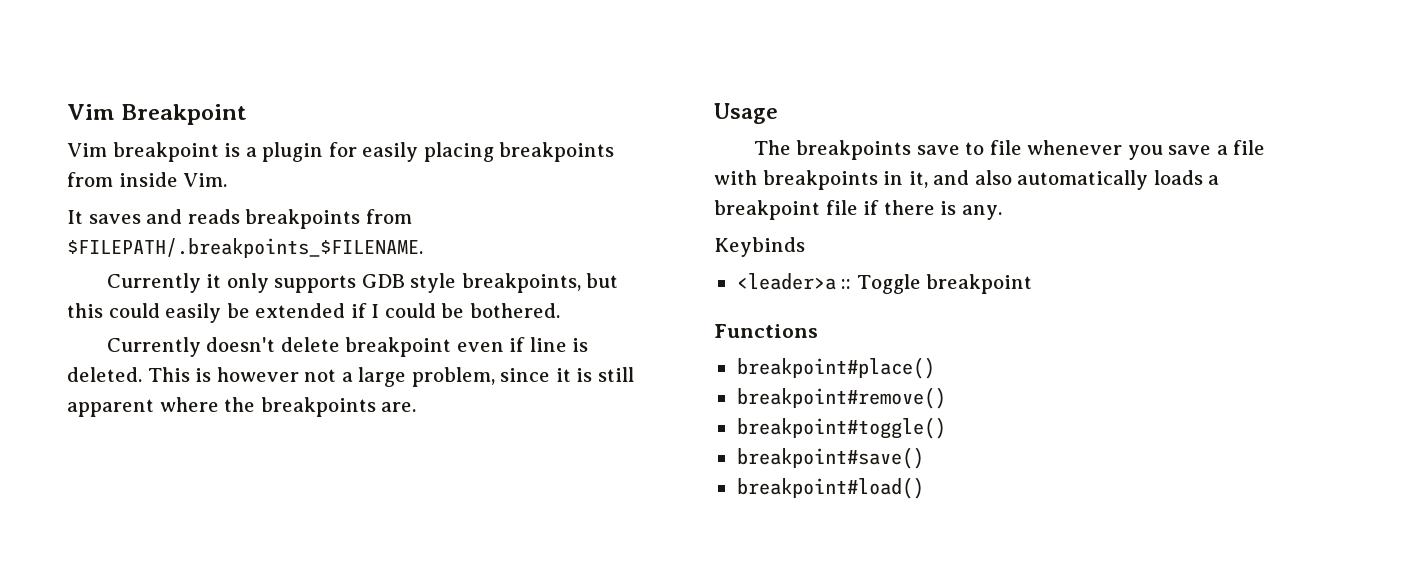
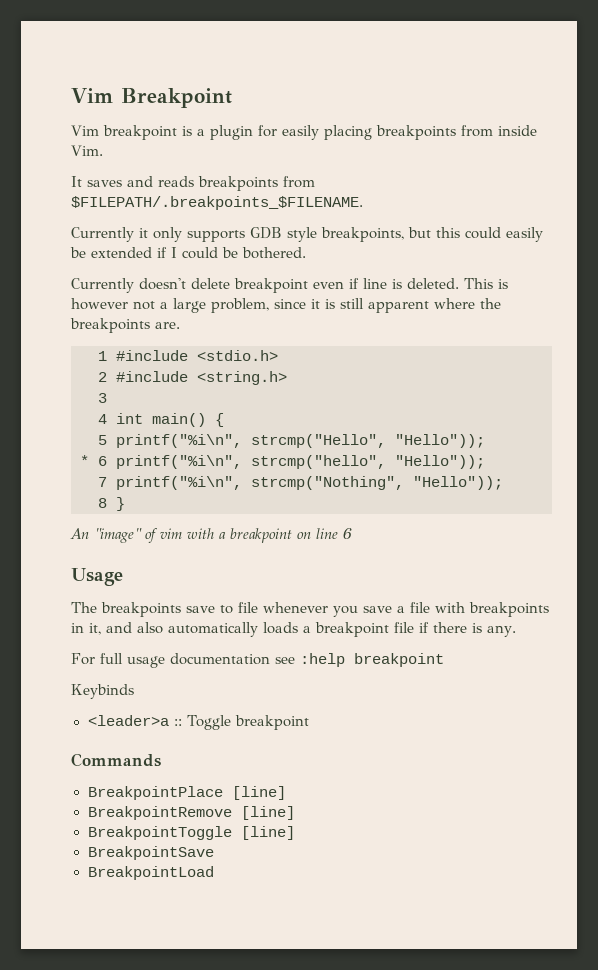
+ 1 #include <stdio.h>
+ 2 #include <string.h>
+ 3
+ 4 int main() {
+ 5 printf("%i\n", strcmp("Hello", "Hello"));
+ * 6 printf("%i\n", strcmp("hello", "Hello"));
+ 7 printf("%i\n", strcmp("Nothing", "Hello"));
+ 8 }
+ An "image" of vim with a breakpoint on line 6
+ For full usage documentation see :help breakpoint
- Functions
- breakpoint#place()
- breakpoint#remove()
- breakpoint#toggle()
- breakpoint#save()
- breakpoint#load()
+ Commands
+ BreakpointPlace [line]
+ BreakpointRemove [line]
+ BreakpointToggle [line]
+ BreakpointSave
+ BreakpointLoad

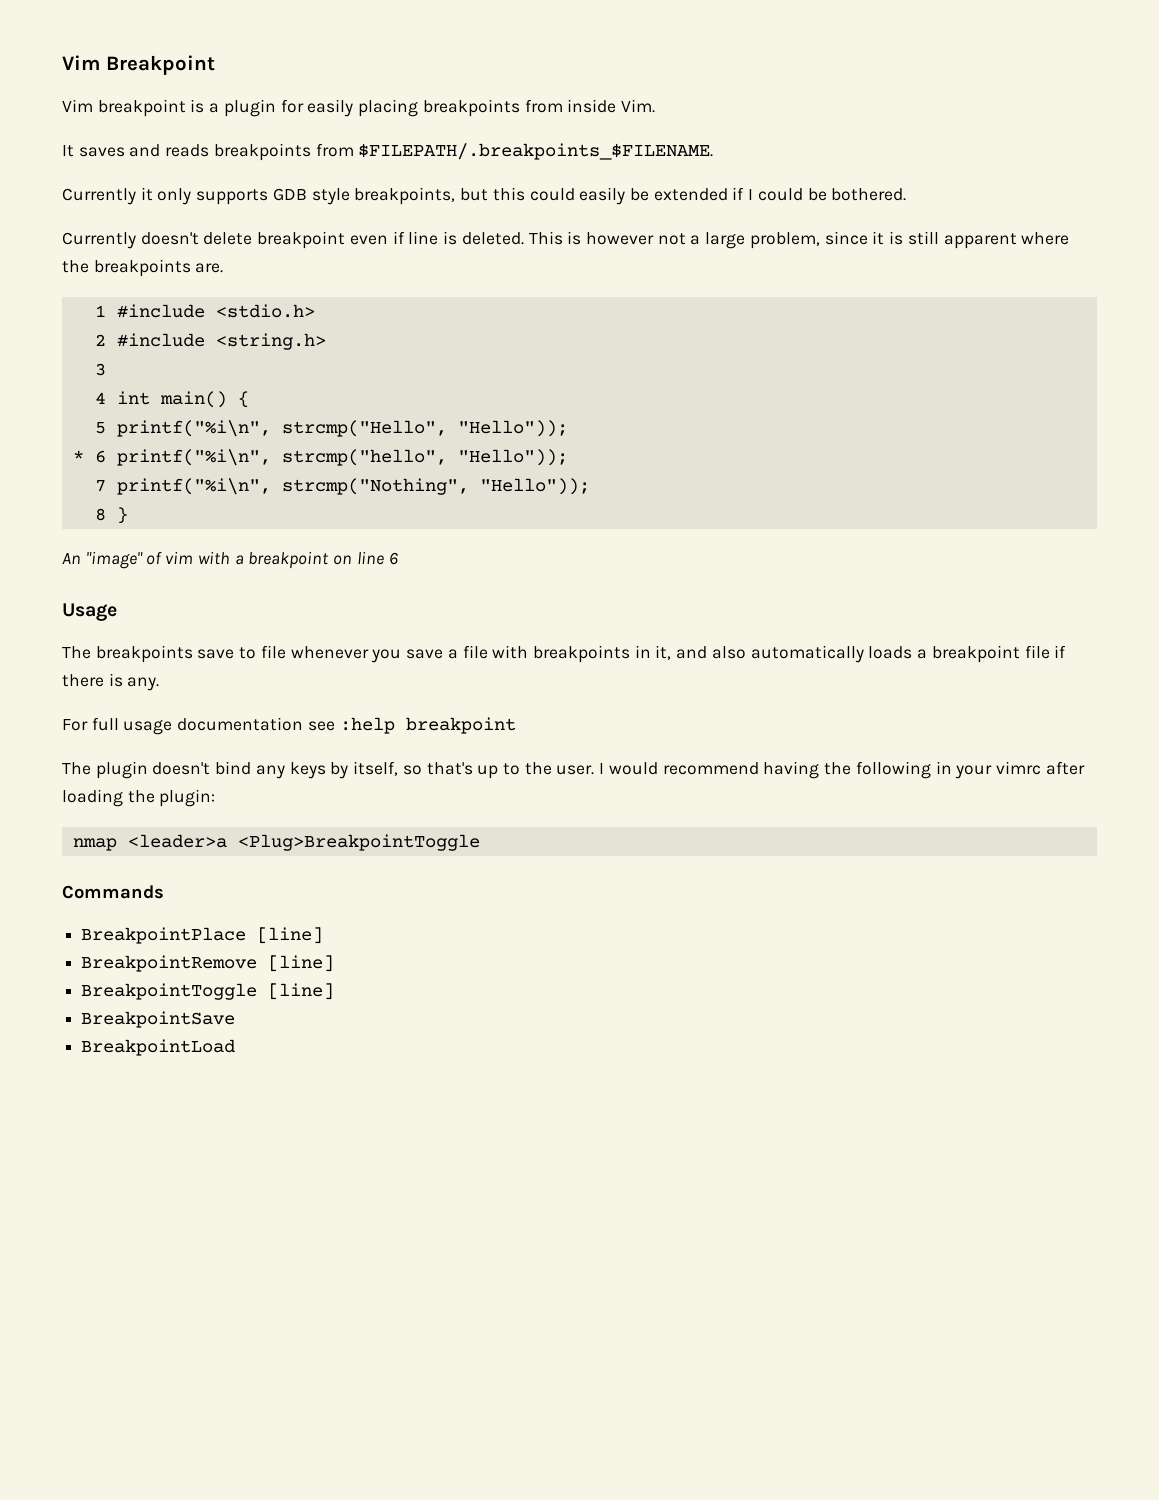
- Keybinds
- <leader>a :: Toggle breakpoint
+ The plugin doesn't bind any keys by itself, so that's up to the user. I would recommend having the following in your vimrc after loading the plugin:
+ nmap <leader>a <Plug>BreakpointToggle

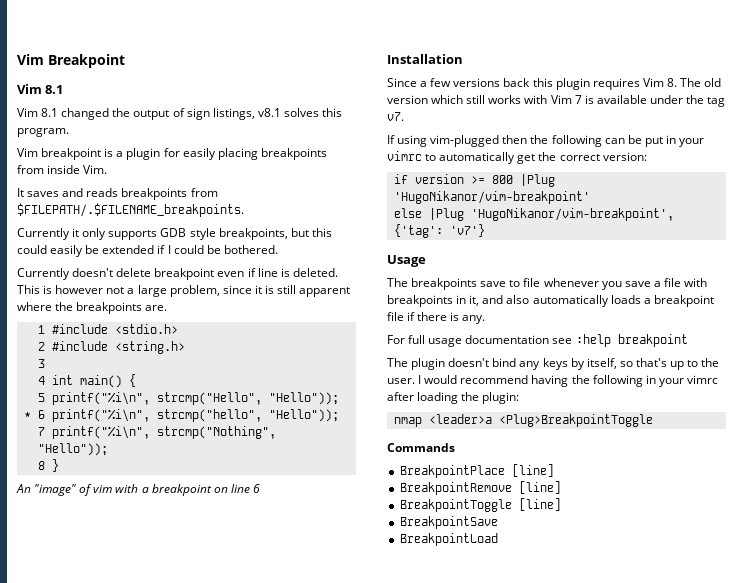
  Vim Breakpoint
+ Vim 8.1
+ Vim 8.1 changed the output of sign listings, v8.1 solves this program.
- It saves and reads breakpoints from $FILEPATH/.breakpoints_$FILENAME.
+ It saves and reads breakpoints from $FILEPATH/.$FILENAME_breakpoints.
+ Installation
+ Since a few versions back this plugin requires Vim 8. The old version which still works with Vim 7 is available under the tag v7.
+ If using vim-plugged then the following can be put in your vimrc to automatically get the correct version:
+ if version >= 800 |Plug 'HugoNikanor/vim-breakpoint'
+ else |Plug 'HugoNikanor/vim-breakpoint', {'tag': 'v7'}

